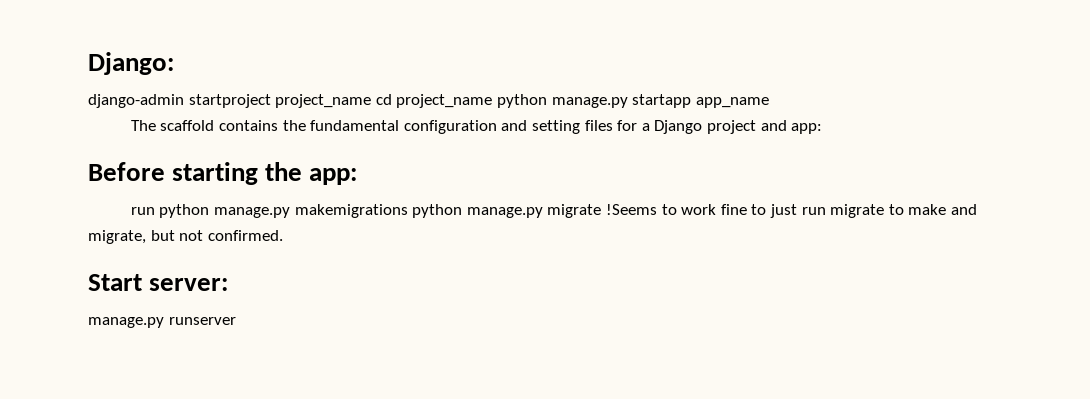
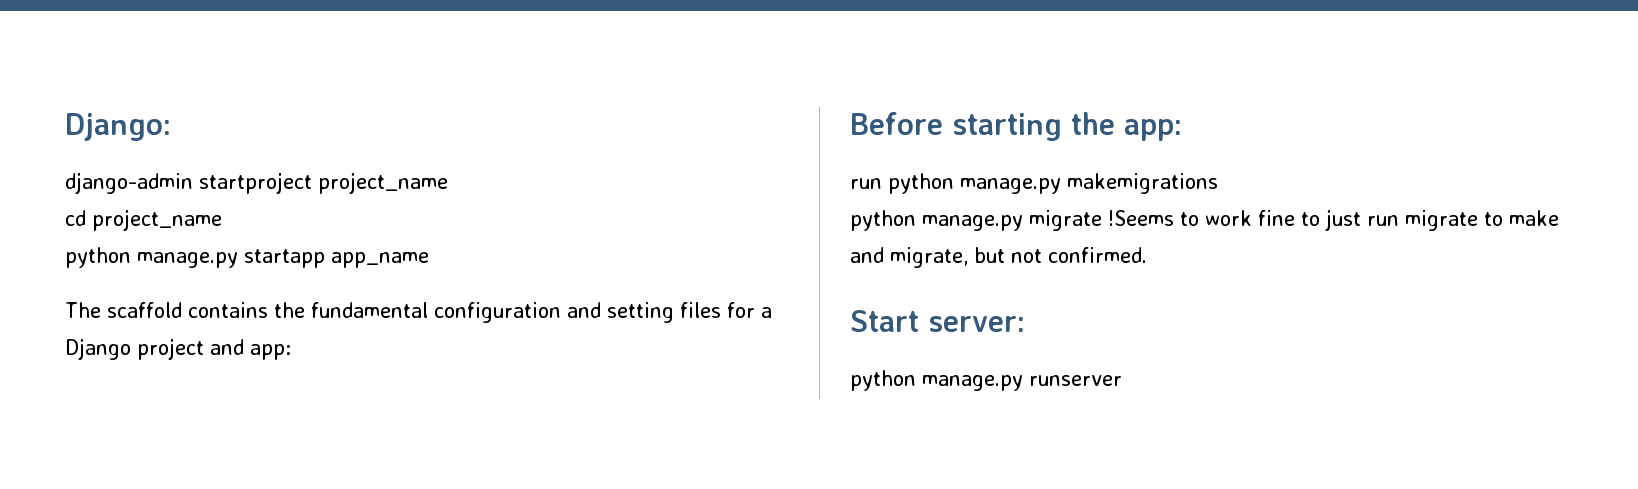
- django-admin startproject project_name cd project_name python manage.py startapp app_name
+ django-admin startproject project_name
+ cd project_name
+ python manage.py startapp app_name
- run python manage.py makemigrations python manage.py migrate !Seems to work fine to just run migrate to make and migrate, but not confirmed.
+ run python manage.py makemigrations
+ python manage.py migrate !Seems to work fine to just run migrate to make and migrate, but not confirmed.
- manage.py runserver
+ python manage.py runserver

